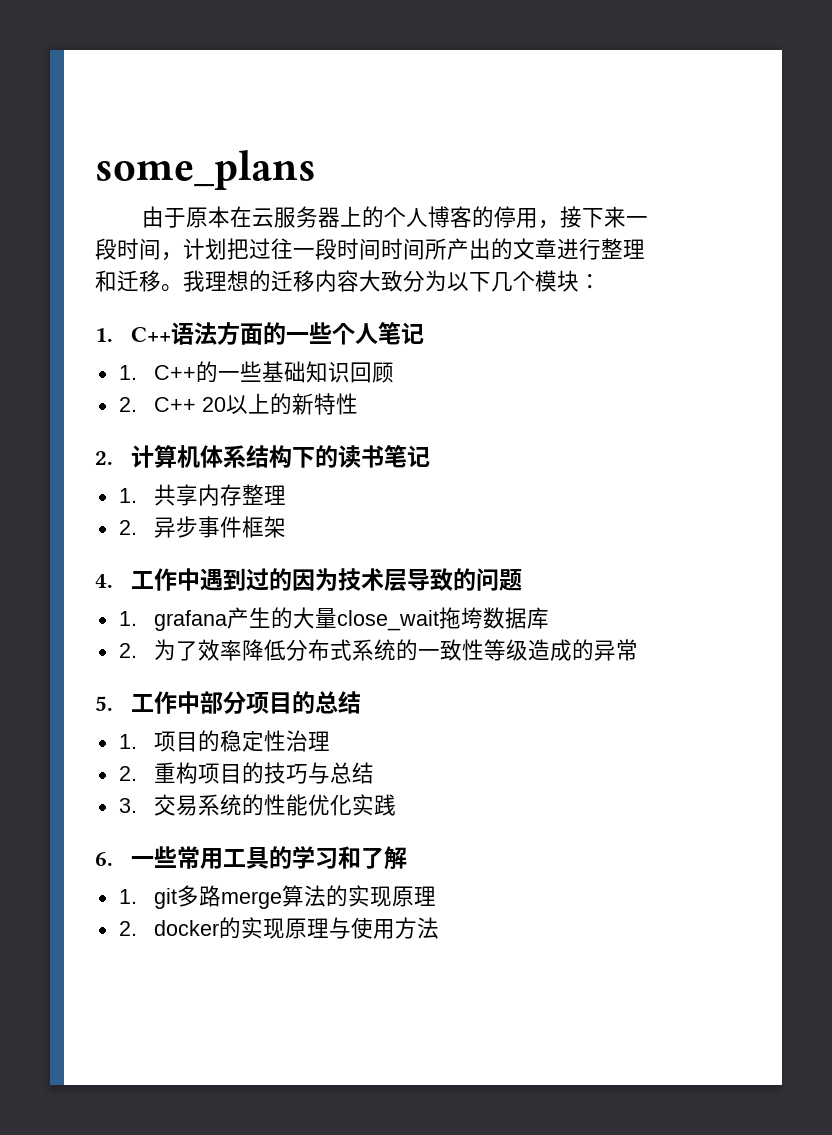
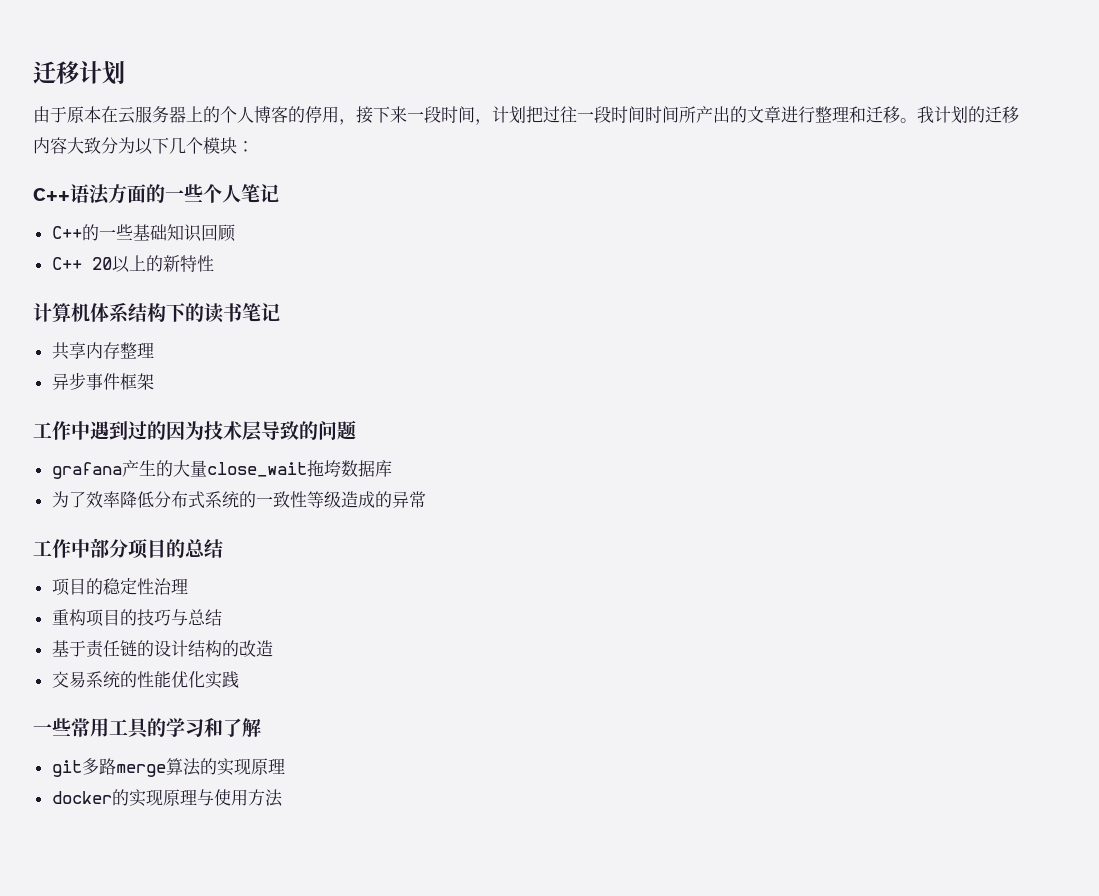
- some_plans
+ 迁移计划
- 我理想的迁移内容大致分为以下几个模块：
+ 我计划的迁移内容大致分为以下几个模块：
- 1. C++语法方面的一些个人笔记
+ C++语法方面的一些个人笔记
- 1. C++的一些基础知识回顾
+ C++的一些基础知识回顾
- 2. C++ 20以上的新特性
+ C++ 20以上的新特性
- 2.计算机体系结构下的读书笔记
+ 计算机体系结构下的读书笔记
- 1.共享内存整理
+ 共享内存整理
- 2.异步事件框架
+ 异步事件框架
- 4.工作中遇到过的因为技术层导致的问题
+ 工作中遇到过的因为技术层导致的问题
- 1. grafana产生的大量close_wait拖垮数据库
+ grafana产生的大量close_wait拖垮数据库
- 2.为了效率降低分布式系统的一致性等级造成的异常
+ 为了效率降低分布式系统的一致性等级造成的异常
- 5.工作中部分项目的总结
+ 工作中部分项目的总结
- 1.项目的稳定性治理
+ 项目的稳定性治理
- 2.重构项目的技巧与总结
+ 重构项目的技巧与总结
- 3.交易系统的性能优化实践
+ 基于责任链的设计结构的改造
+ 交易系统的性能优化实践
- 6.一些常用工具的学习和了解
+ 一些常用工具的学习和了解
- 1. git多路merge算法的实现原理
+ git多路merge算法的实现原理
- 2. docker的实现原理与使用方法
+ docker的实现原理与使用方法

